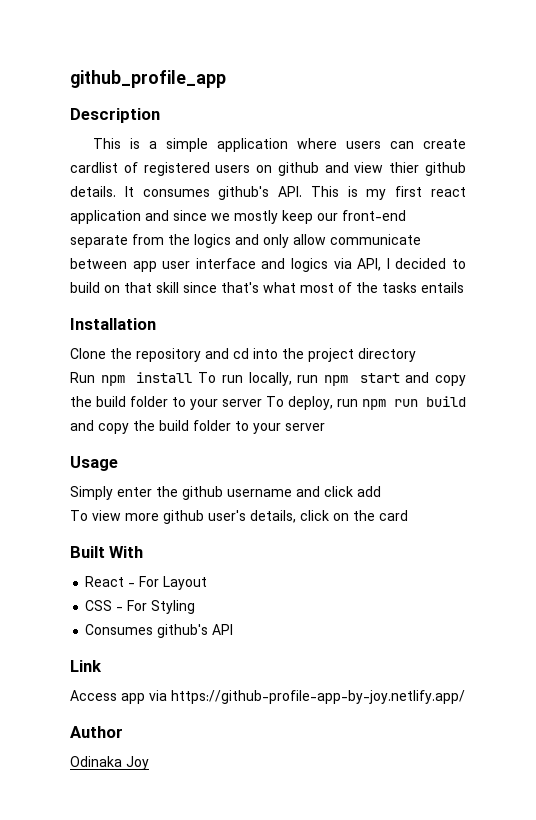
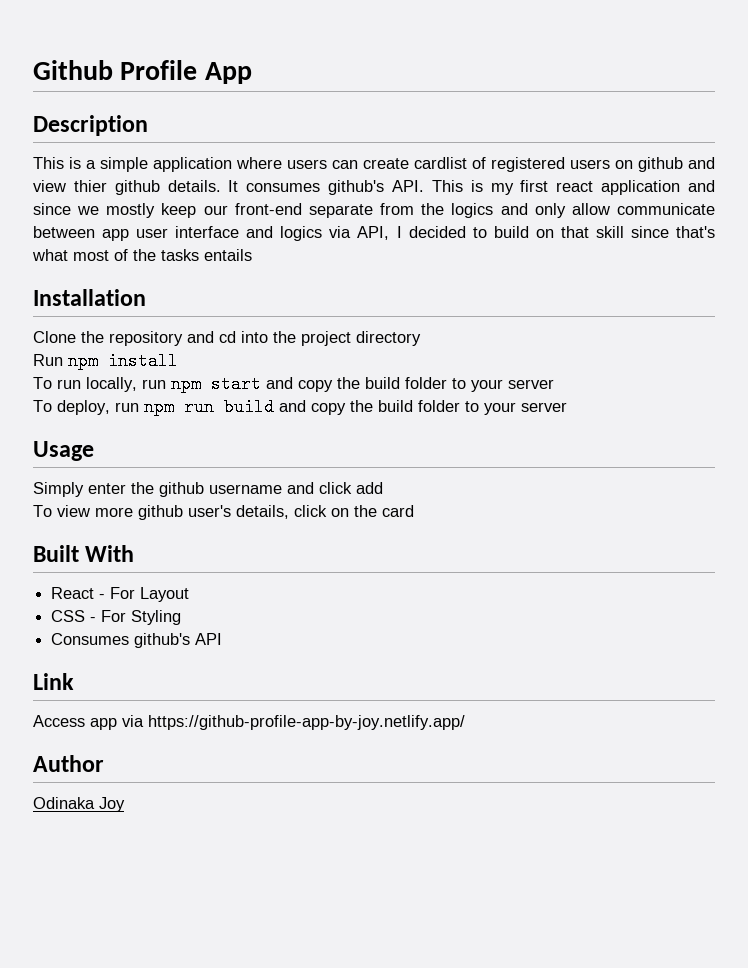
- github_profile_app
+ Github Profile App
- Run npm install To run locally, run npm start and copy the build folder to your server To deploy, run npm run build and copy the build folder to your server
+ Run npm install
+ To run locally, run npm start and copy the build folder to your server
+ To deploy, run npm run build and copy the build folder to your server

